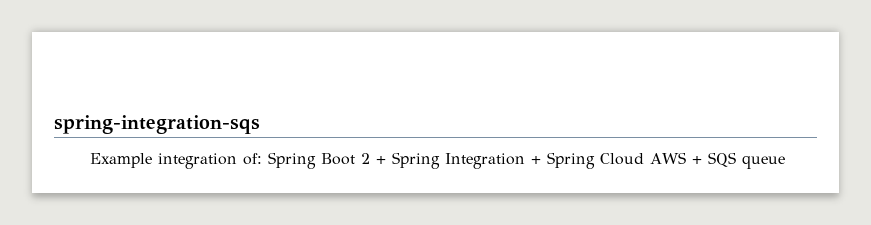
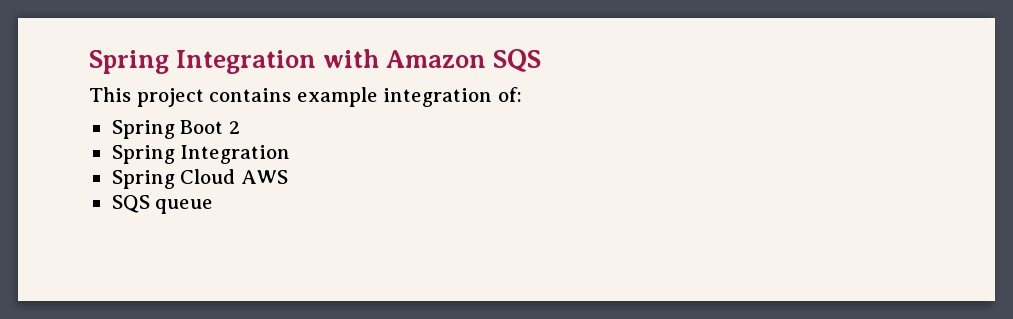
- spring-integration-sqs
- Example integration of: Spring Boot 2 + Spring Integration + Spring Cloud AWS + SQS queue
+ Spring Integration with Amazon SQS
+ This project contains example integration of:
+ Spring Boot 2
+ Spring Integration
+ Spring Cloud AWS
+ SQS queue

